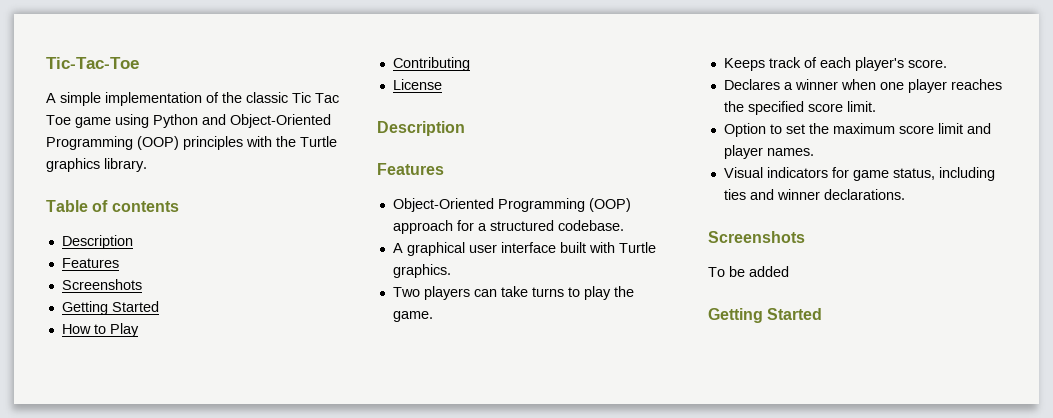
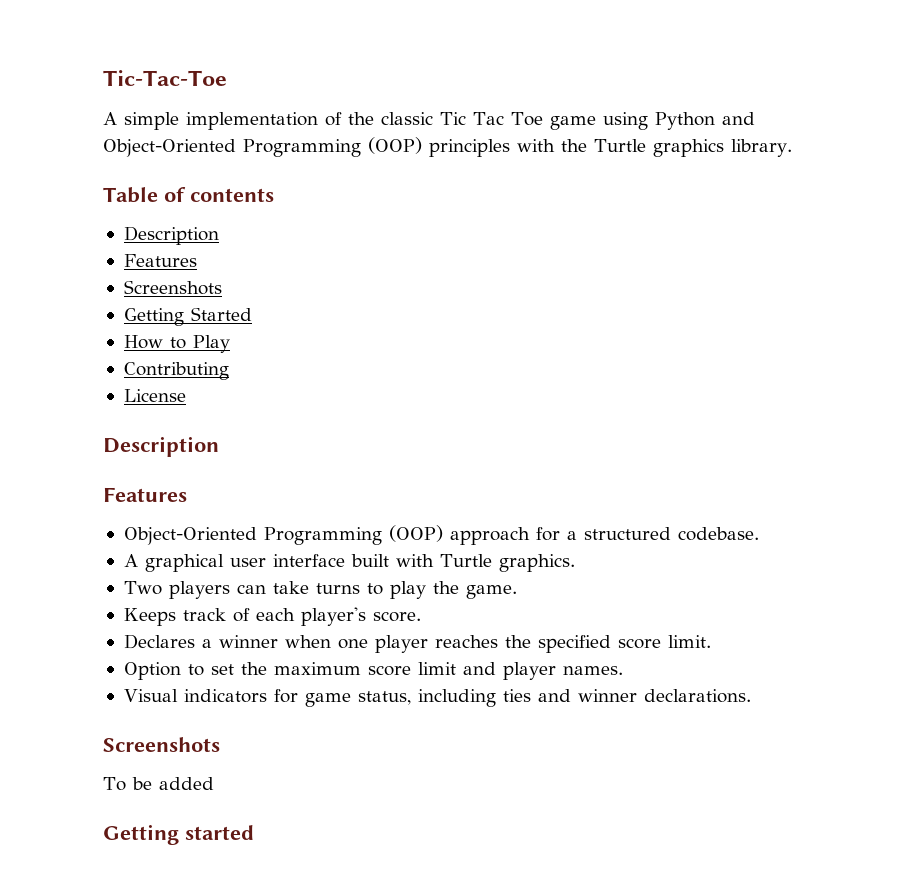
  To be added
- Getting Started
+ Getting started

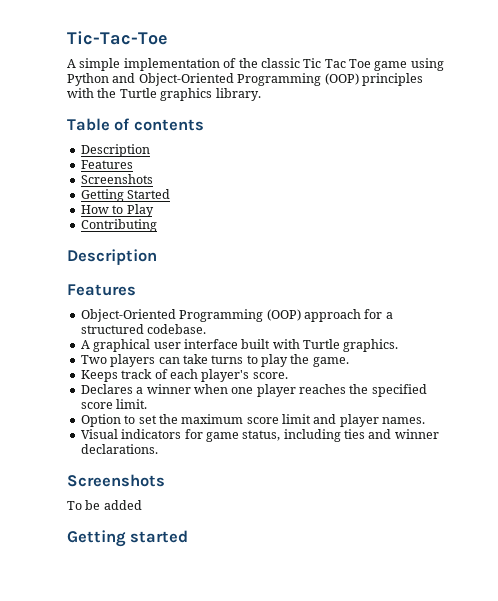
- License

